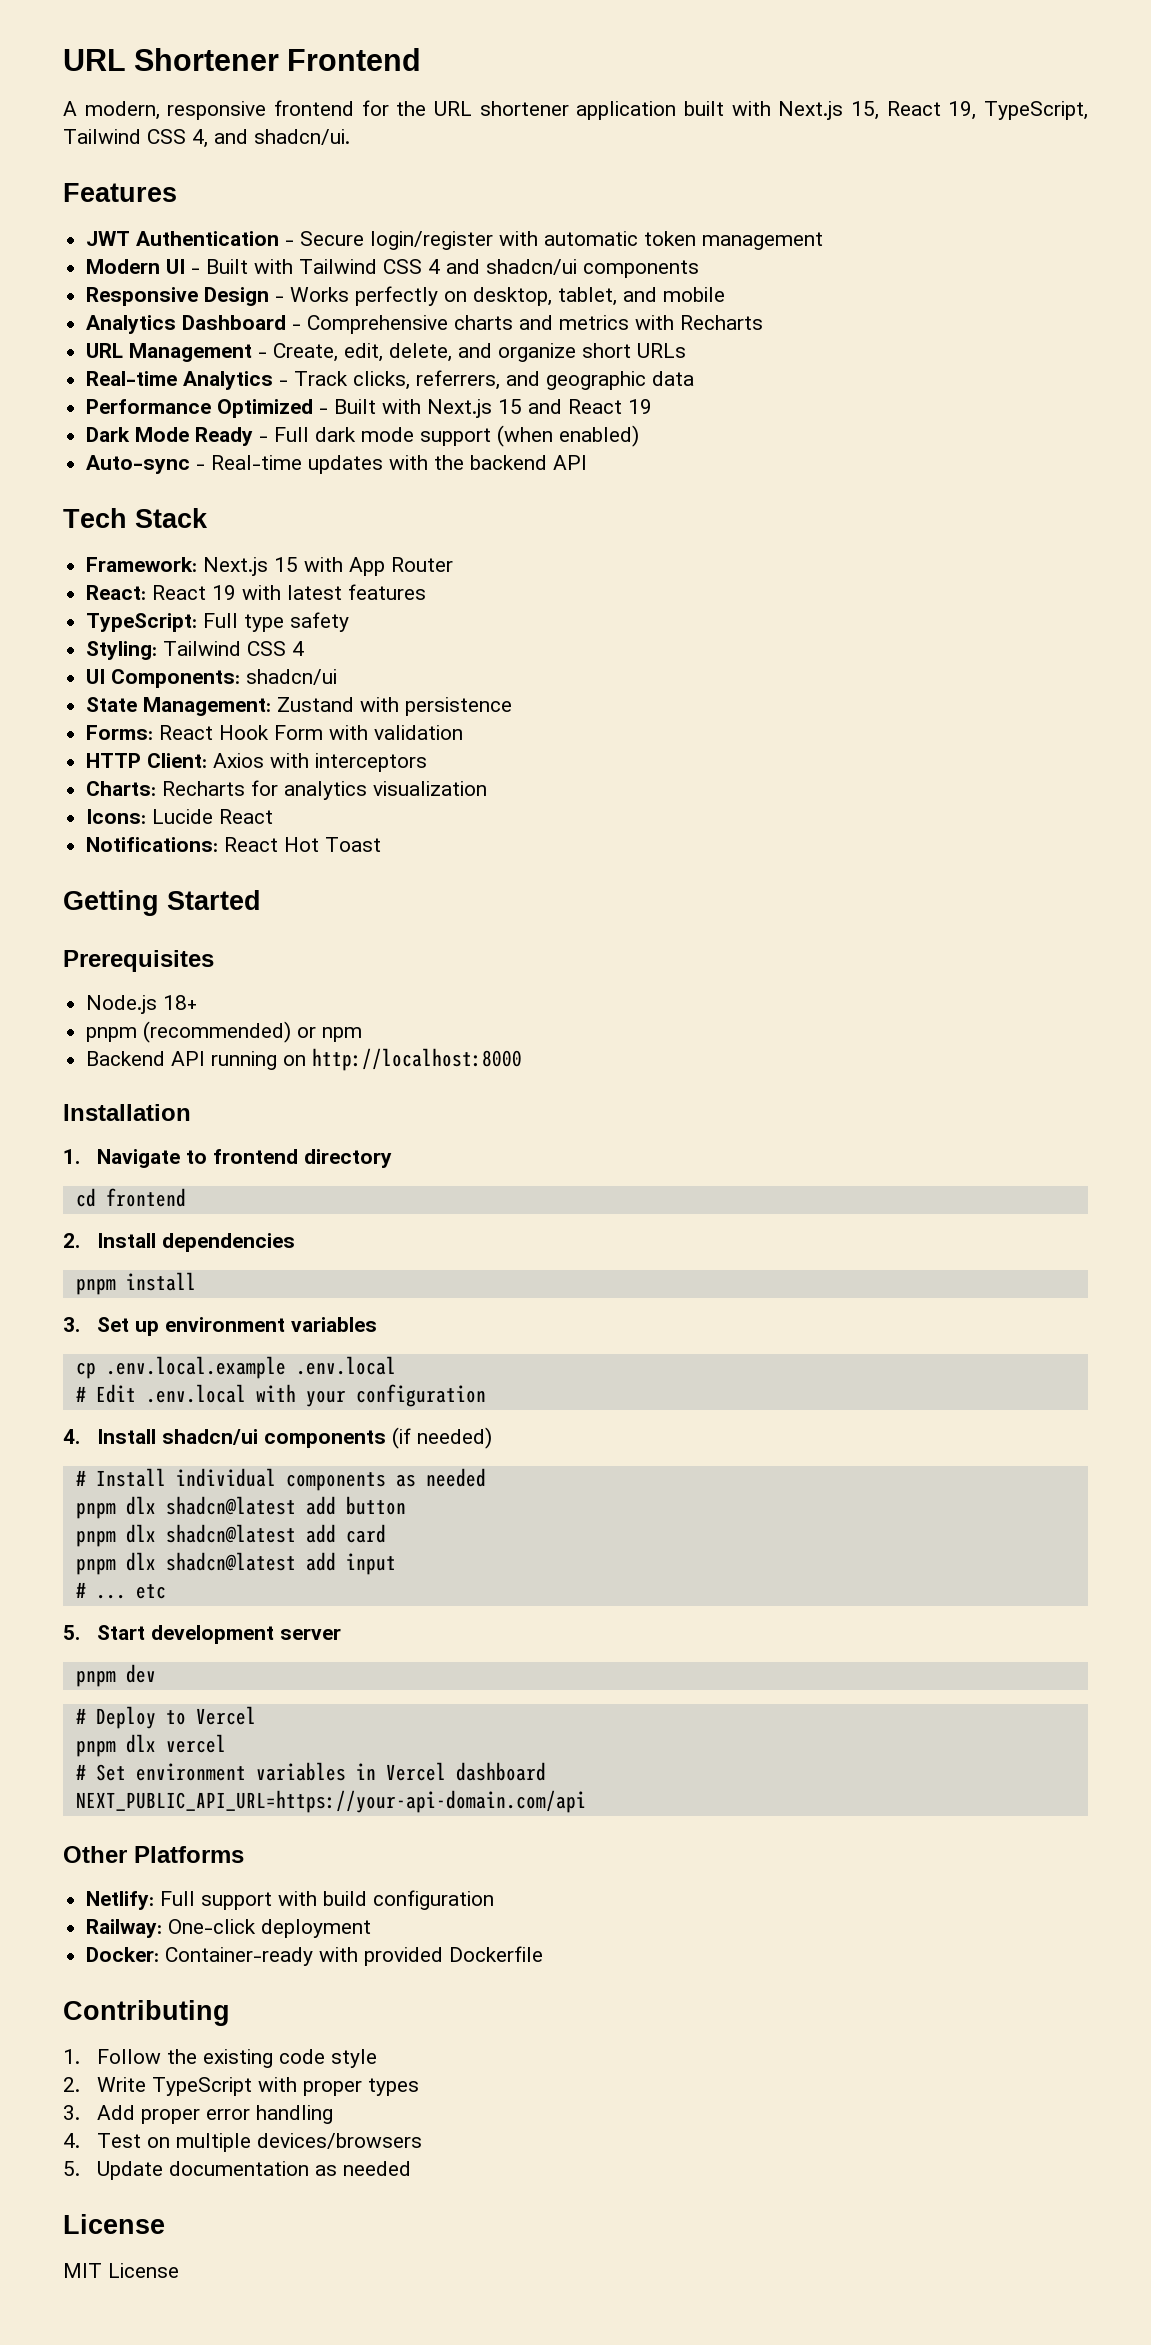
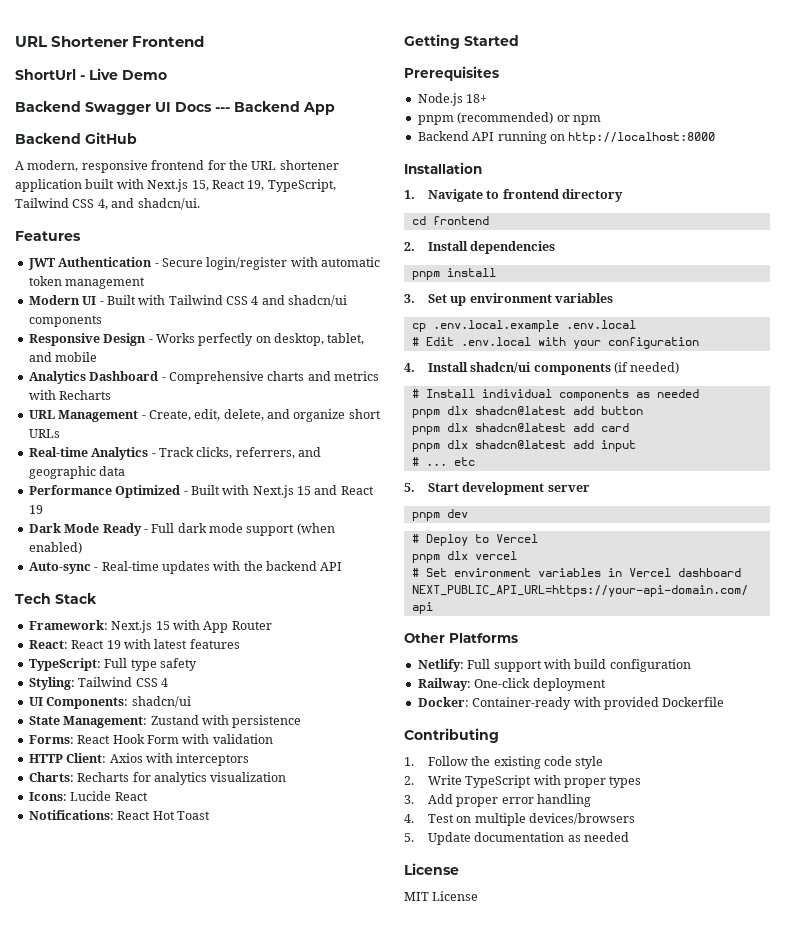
+ ShortUrl - Live Demo
+ Backend Swagger UI Docs --- Backend App
+ Backend GitHub

